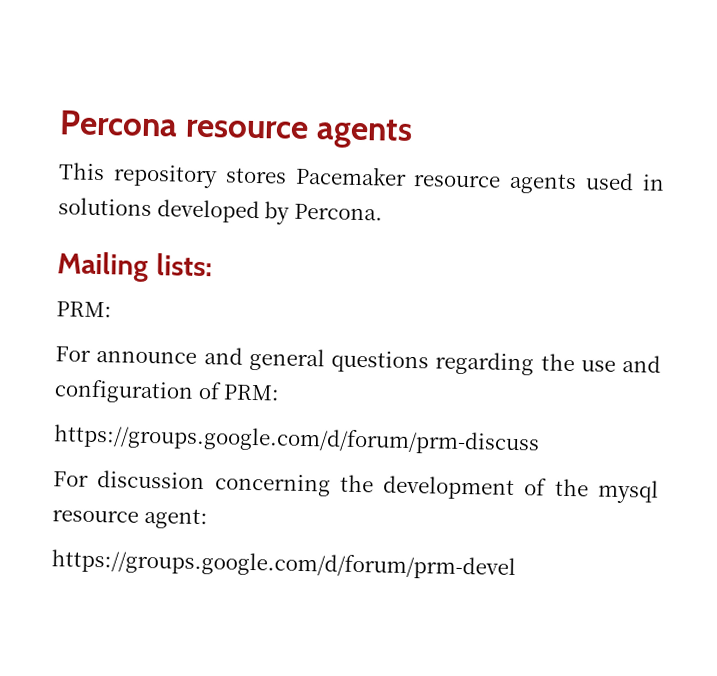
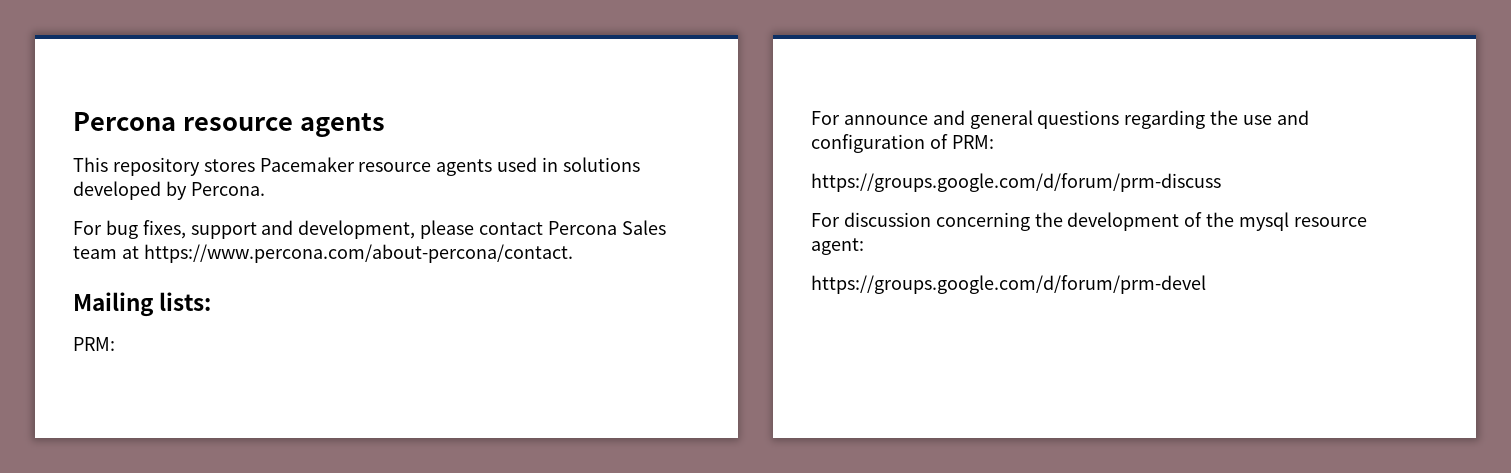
+ For bug fixes, support and development, please contact Percona Sales team at https://www.percona.com/about-percona/contact.

